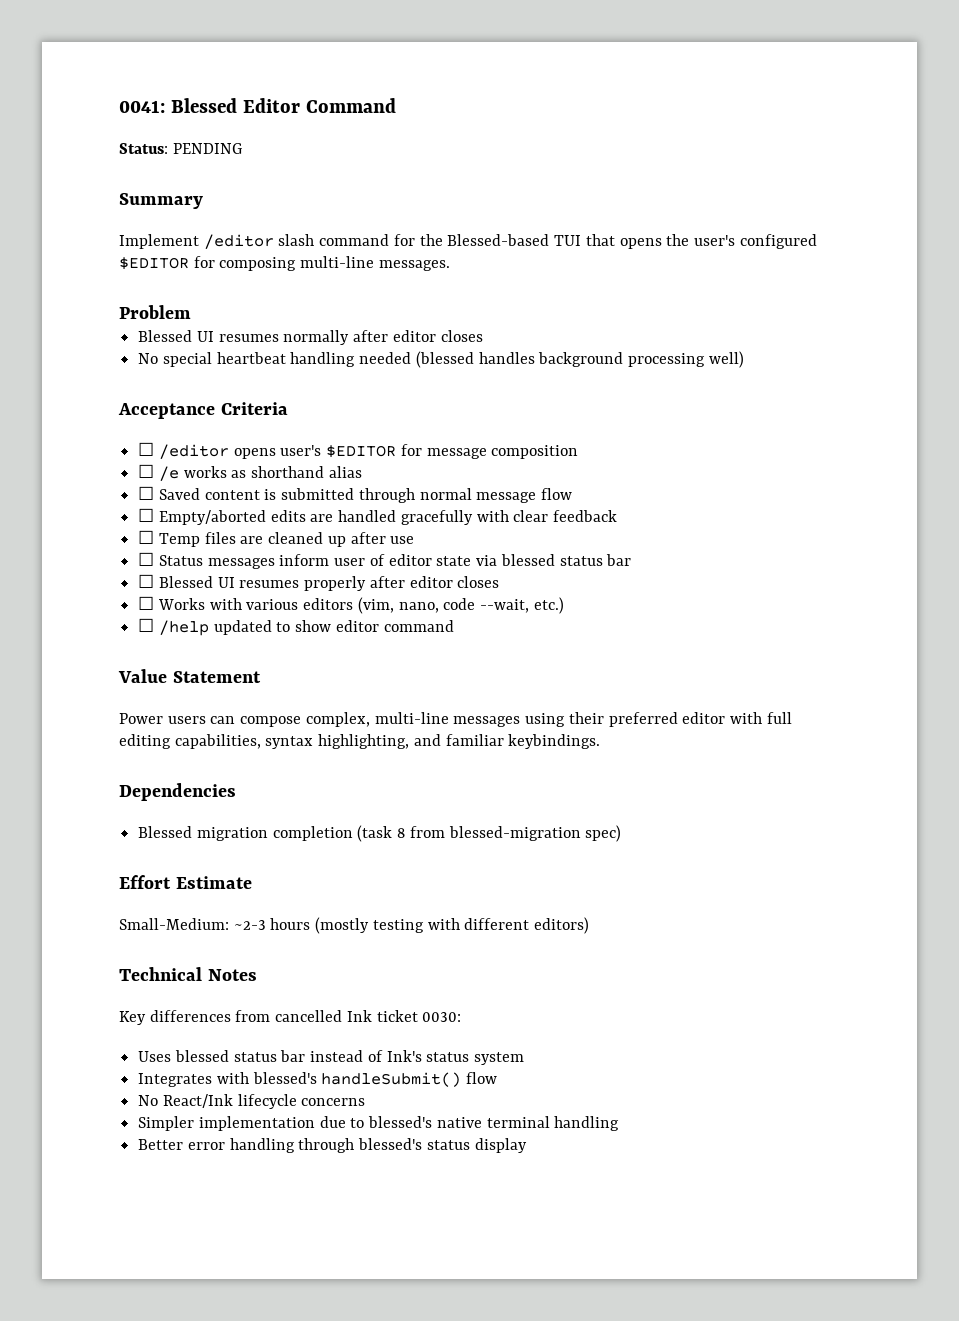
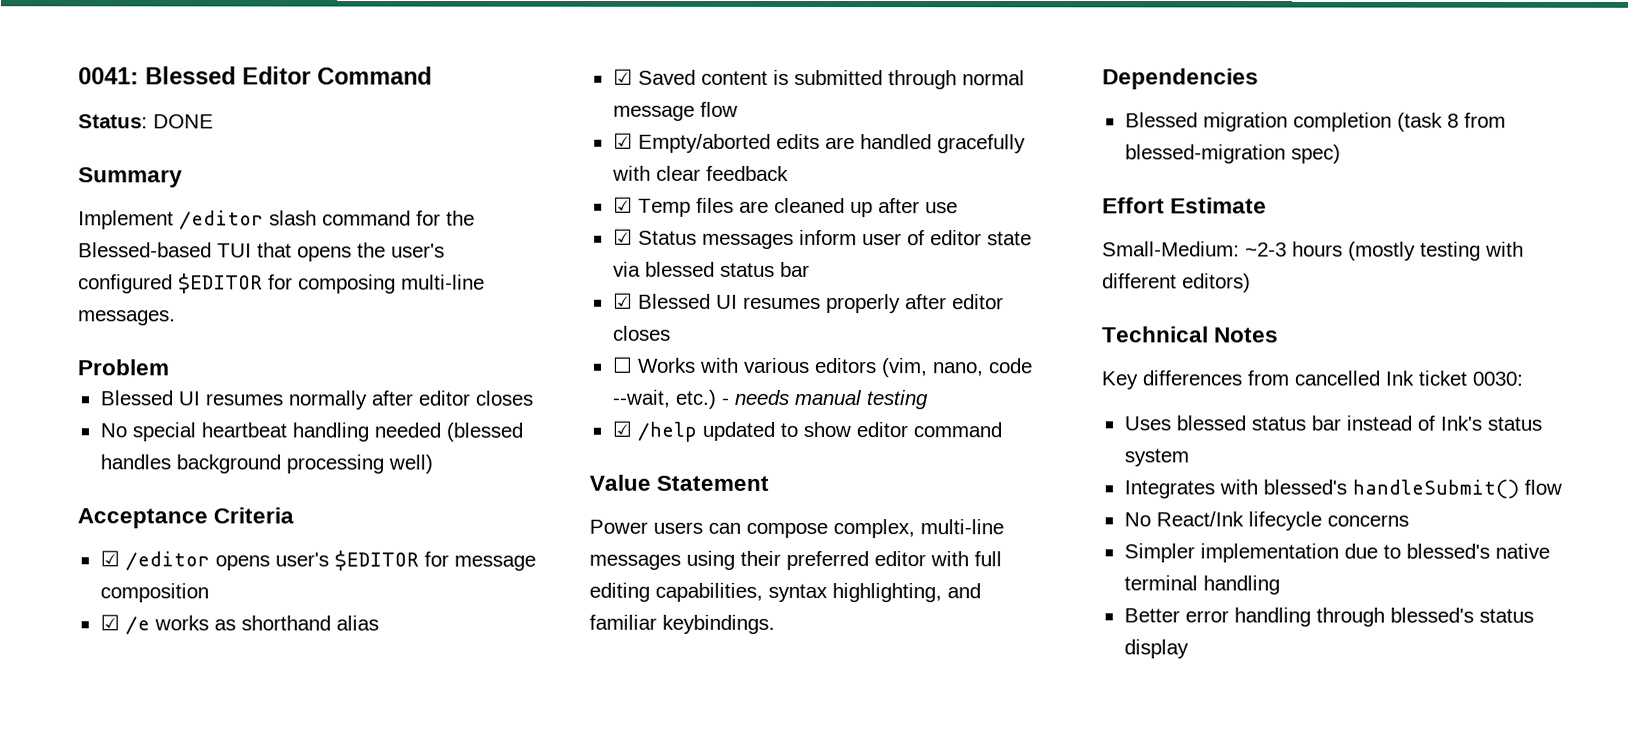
- Status: PENDING
+ Status: DONE
- ☐ /editor opens user's $EDITOR for message composition
+ ☑ /editor opens user's $EDITOR for message composition
- ☐ /e works as shorthand alias
+ ☑ /e works as shorthand alias
- ☐ Saved content is submitted through normal message flow
+ ☑ Saved content is submitted through normal message flow
- ☐ Empty/aborted edits are handled gracefully with clear feedback
+ ☑ Empty/aborted edits are handled gracefully with clear feedback
- ☐ Temp files are cleaned up after use
+ ☑ Temp files are cleaned up after use
- ☐ Status messages inform user of editor state via blessed status bar
+ ☑ Status messages inform user of editor state via blessed status bar
- ☐ Blessed UI resumes properly after editor closes
+ ☑ Blessed UI resumes properly after editor closes
- ☐ Works with various editors (vim, nano, code --wait, etc.)
- ☐ /help updated to show editor command
+ ☐ Works with various editors (vim, nano, code --wait, etc.) - needs manual testing
+ ☑ /help updated to show editor command

